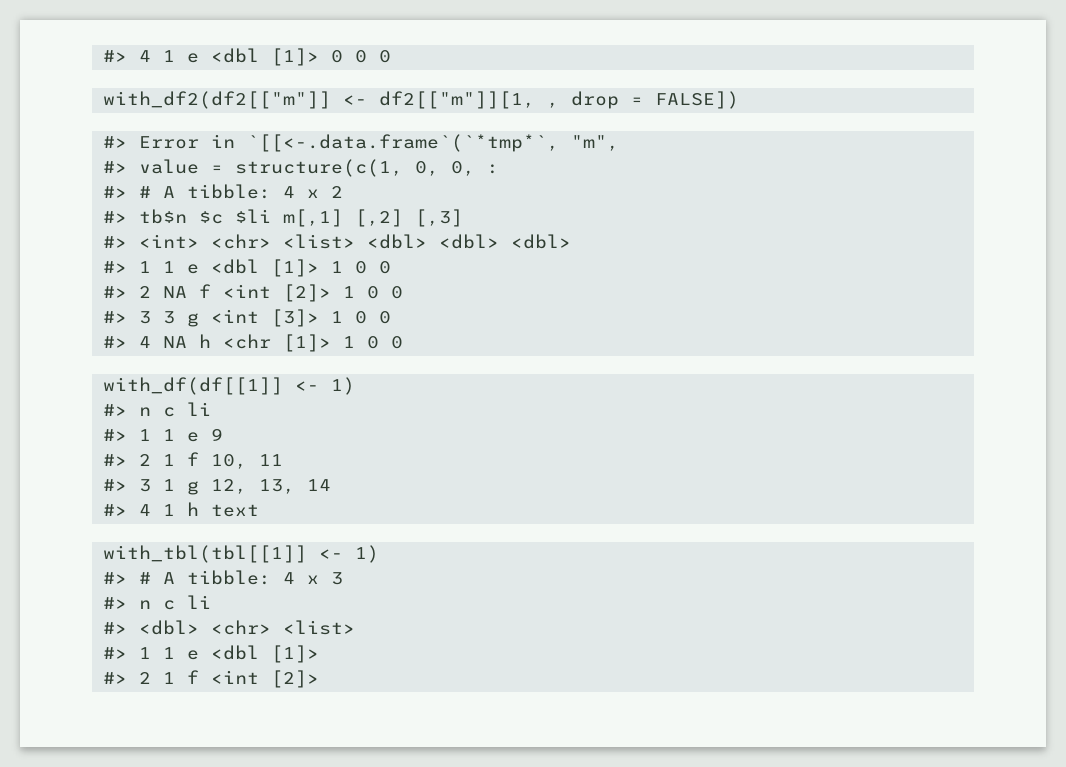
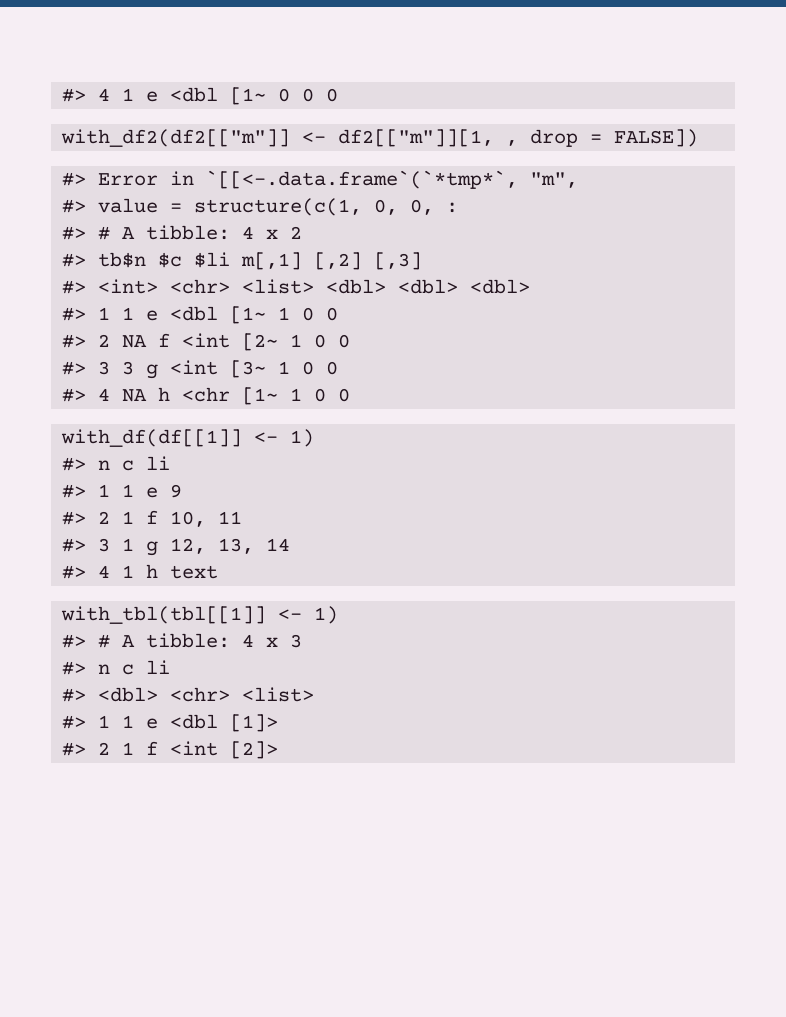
- #> 4 1 e <dbl [1]> 0 0 0
+ #> 4 1 e <dbl [1~ 0 0 0
- #> 1 1 e <dbl [1]> 1 0 0
+ #> 1 1 e <dbl [1~ 1 0 0
- #> 2 NA f <int [2]> 1 0 0
+ #> 2 NA f <int [2~ 1 0 0
- #> 3 3 g <int [3]> 1 0 0
+ #> 3 3 g <int [3~ 1 0 0
- #> 4 NA h <chr [1]> 1 0 0
+ #> 4 NA h <chr [1~ 1 0 0

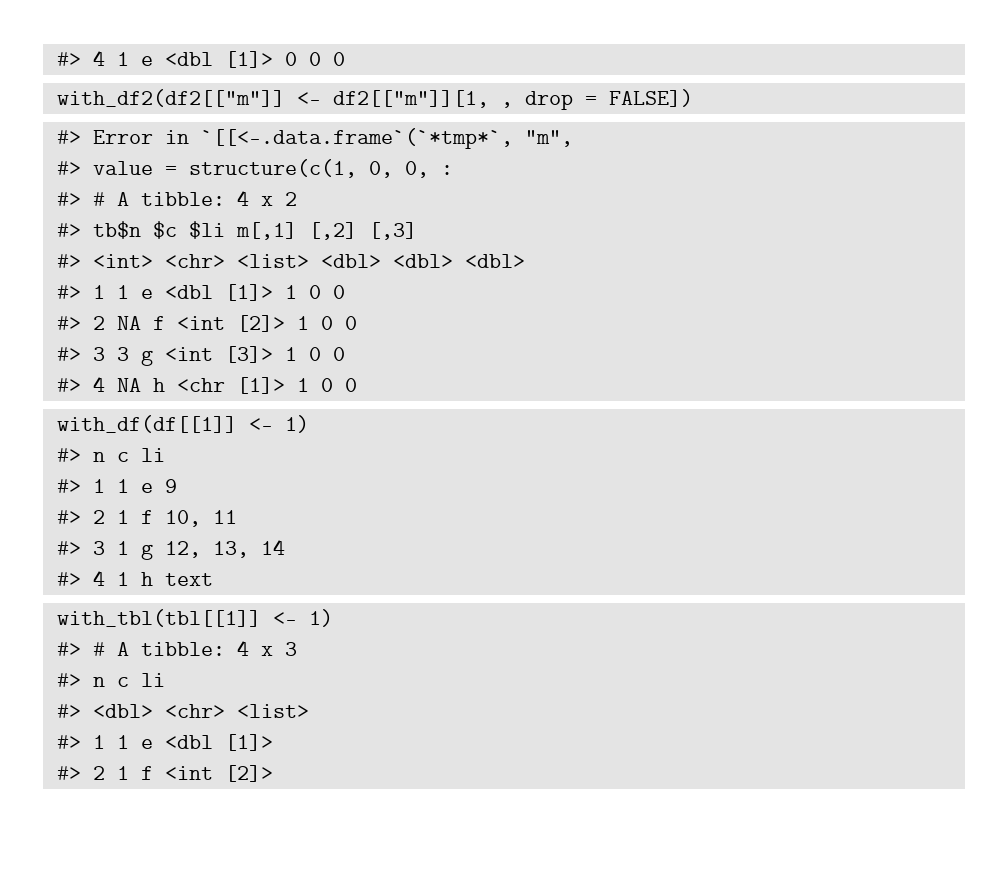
- #> 4 1 e <dbl [1~ 0 0 0
+ #> 4 1 e <dbl [1]> 0 0 0
- #> 1 1 e <dbl [1~ 1 0 0
+ #> 1 1 e <dbl [1]> 1 0 0
- #> 2 NA f <int [2~ 1 0 0
+ #> 2 NA f <int [2]> 1 0 0
- #> 3 3 g <int [3~ 1 0 0
+ #> 3 3 g <int [3]> 1 0 0
- #> 4 NA h <chr [1~ 1 0 0
+ #> 4 NA h <chr [1]> 1 0 0

